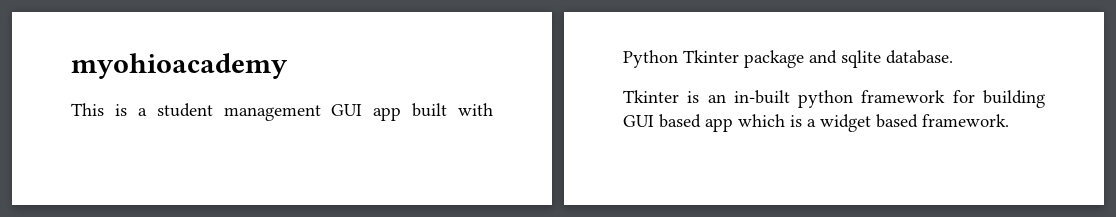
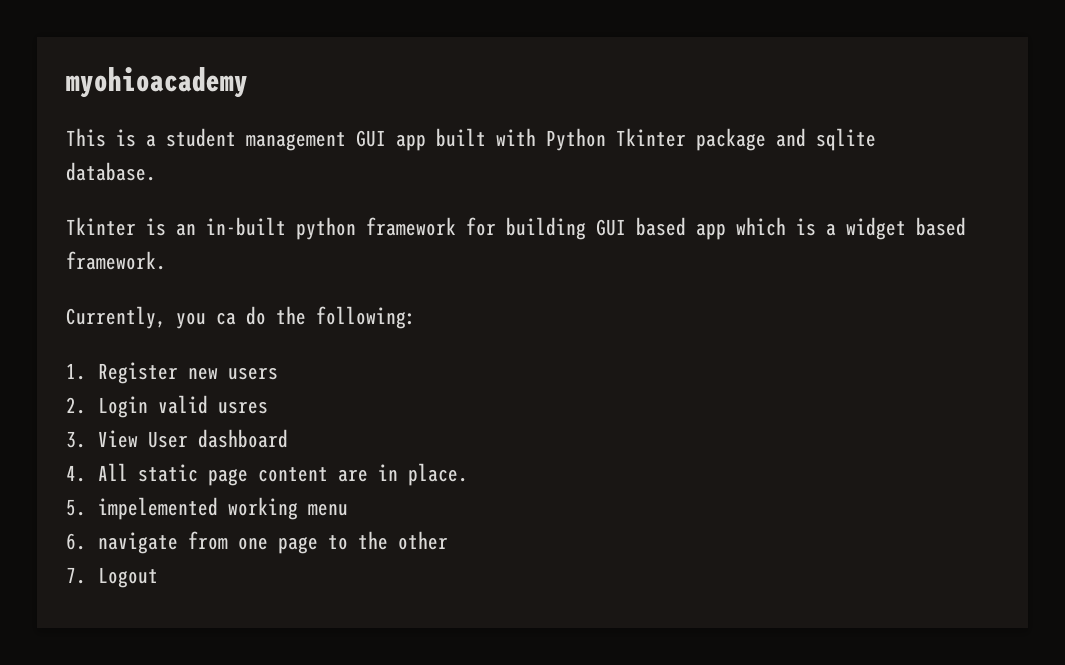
+ Currently, you ca do the following:
+ 1. Register new users
+ 2. Login valid usres
+ 3. View User dashboard
+ 4. All static page content are in place.
+ 5. impelemented working menu
+ 6. navigate from one page to the other
+ 7. Logout

